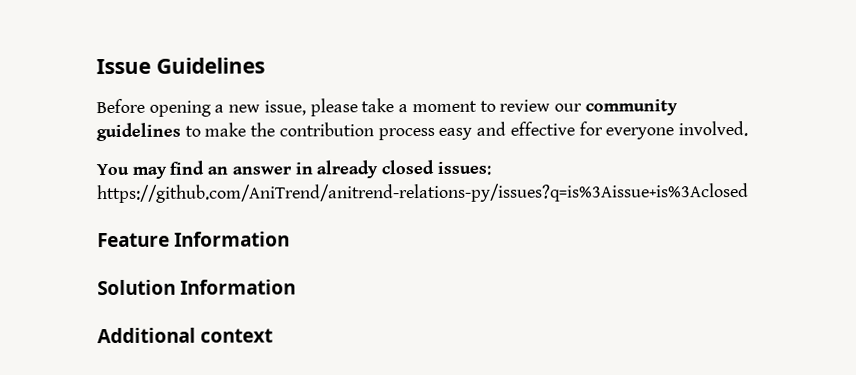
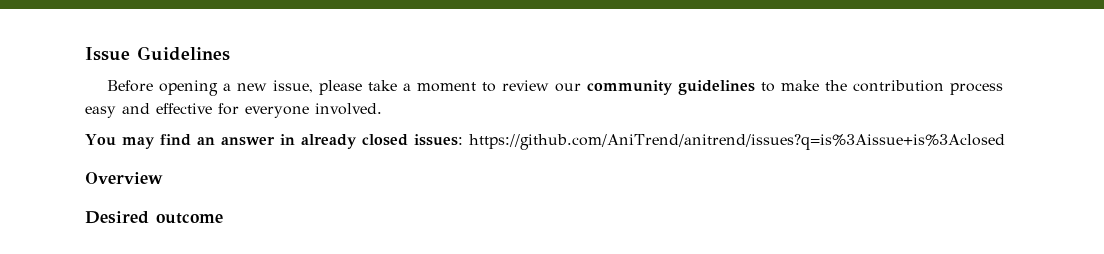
- You may find an answer in already closed issues: https://github.com/AniTrend/anitrend-relations-py/issues?q=is%3Aissue+is%3Aclosed
- Feature Information
- Solution Information
- Additional context
+ You may find an answer in already closed issues: https://github.com/AniTrend/anitrend/issues?q=is%3Aissue+is%3Aclosed
+ Overview
+ Desired outcome

